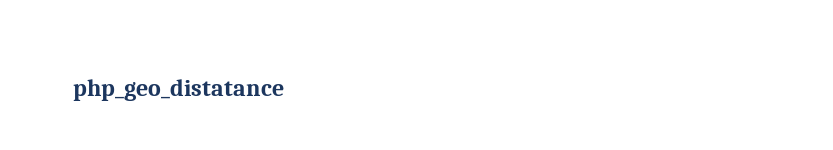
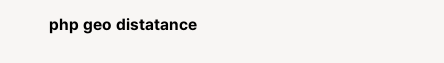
- php_geo_distatance
+ php geo distatance

